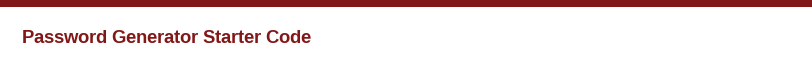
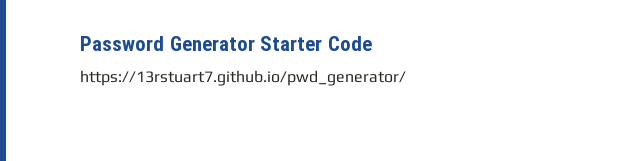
+ https://13rstuart7.github.io/pwd_generator/

